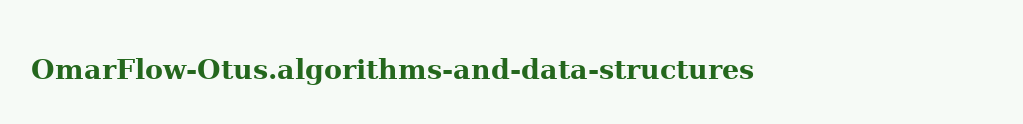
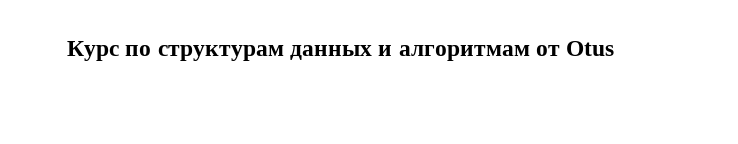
- OmarFlow-Otus.algorithms-and-data-structures
+ Курс по структурам данных и алгоритмам от Otus

